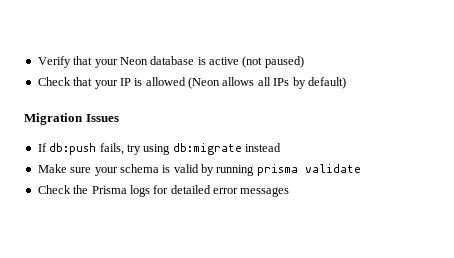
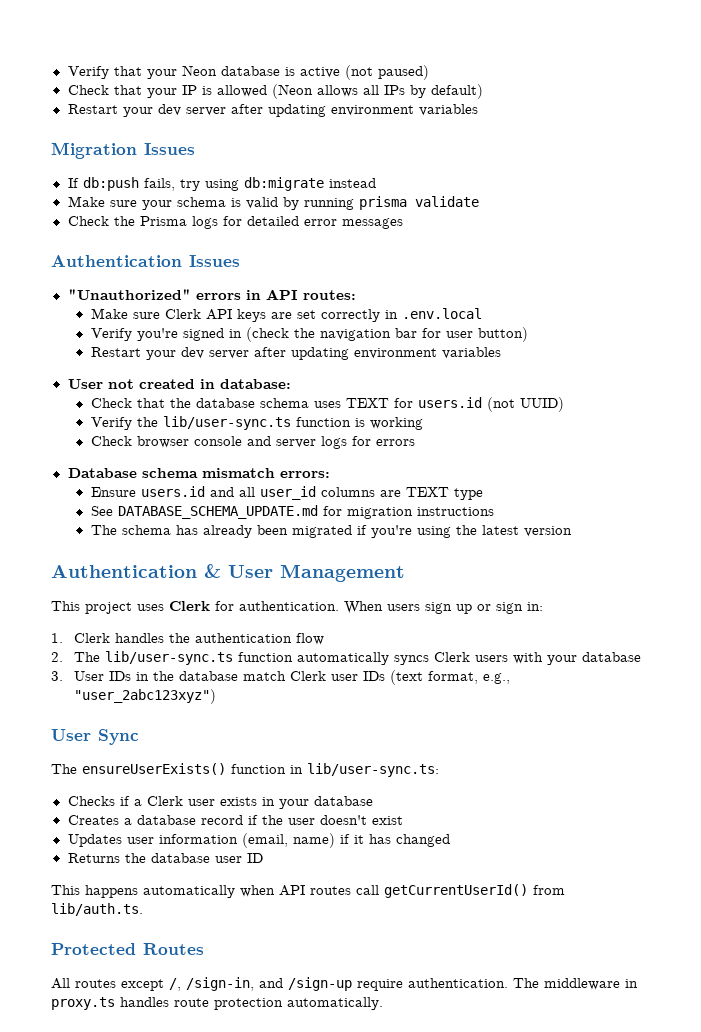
  Check that your IP is allowed (Neon allows all IPs by default)
+ Restart your dev server after updating environment variables
+ Authentication Issues
+ "Unauthorized" errors in API routes:
+ Make sure Clerk API keys are set correctly in .env.local
+ Verify you're signed in (check the navigation bar for user button)
+ Restart your dev server after updating environment variables
+ User not created in database:
+ Check that the database schema uses TEXT for users.id (not UUID)
+ Verify the lib/user-sync.ts function is working
+ Check browser console and server logs for errors
+ Database schema mismatch errors:
+ Ensure users.id and all user_id columns are TEXT type
+ See DATABASE_SCHEMA_UPDATE.md for migration instructions
+ The schema has already been migrated if you're using the latest version
+ Authentication & User Management
+ This project uses Clerk for authentication. When users sign up or sign in:
+ 1. Clerk handles the authentication flow
+ 2. The lib/user-sync.ts function automatically syncs Clerk users with your database
+ 3. User IDs in the database match Clerk user IDs (text format, e.g., "user_2abc123xyz")
+ User Sync
+ The ensureUserExists() function in lib/user-sync.ts:
+ Checks if a Clerk user exists in your database
+ Creates a database record if the user doesn't exist
+ Updates user information (email, name) if it has changed
+ Returns the database user ID
+ This happens automatically when API routes call getCurrentUserId() from lib/auth.ts.
+ Protected Routes
+ All routes except /, /sign-in, and /sign-up require authentication. The middleware in proxy.ts handles route protection automatically.

